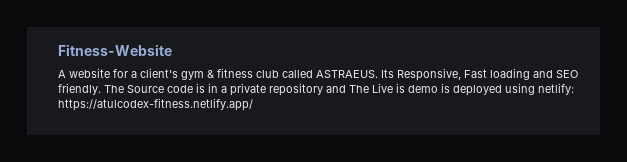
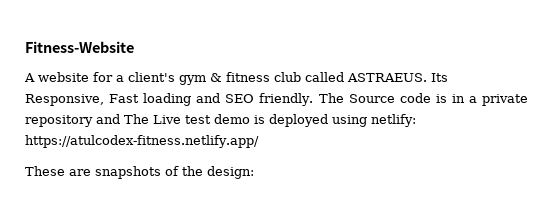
- The Source code is in a private repository and The Live is demo is deployed using netlify: https://atulcodex-fitness.netlify.app/
+ The Source code is in a private repository and The Live test demo is deployed using netlify: https://atulcodex-fitness.netlify.app/
+ These are snapshots of the design:

